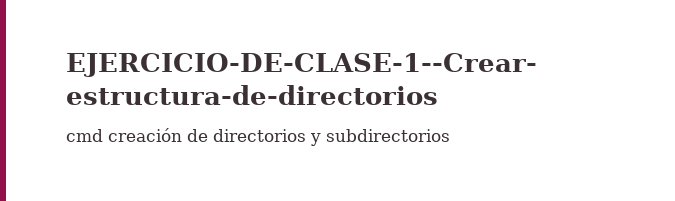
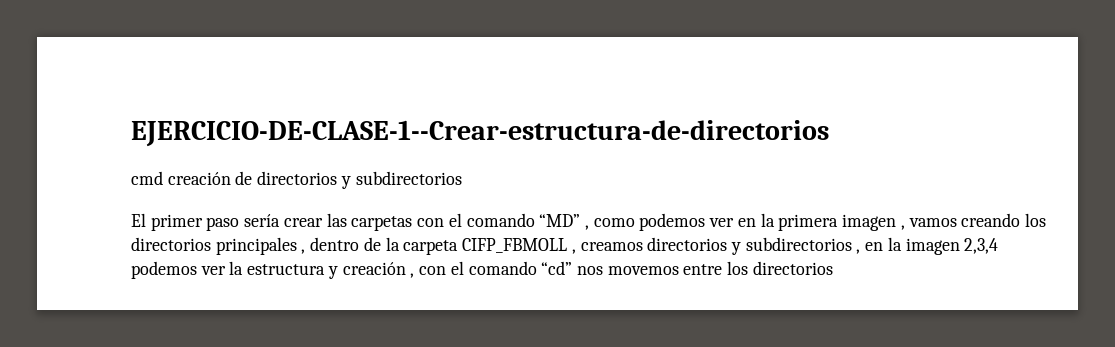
+ El primer paso sería crear las carpetas con el comando “MD” , como podemos ver en la primera imagen , vamos creando los directorios principales , dentro de la carpeta CIFP_FBMOLL , creamos directorios y subdirectorios , en la imagen 2,3,4 podemos ver la estructura y creación , con el comando “cd” nos movemos entre los directorios

